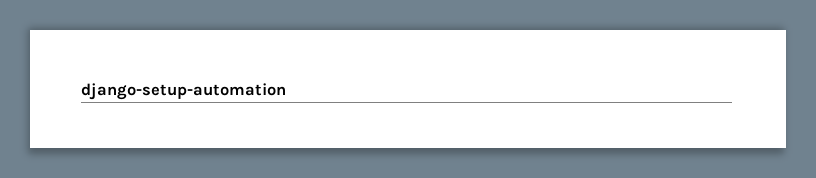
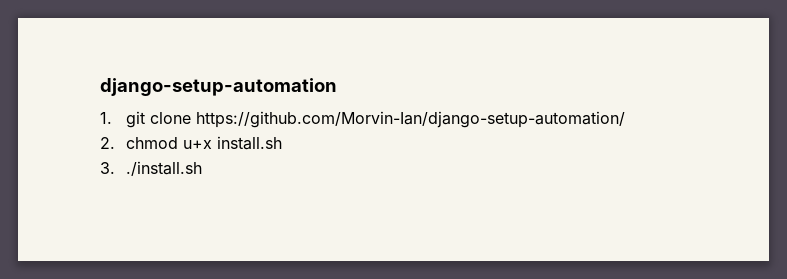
+ 1. git clone https://github.com/Morvin-Ian/django-setup-automation/
+ 2. chmod u+x install.sh
+ 3. ./install.sh

